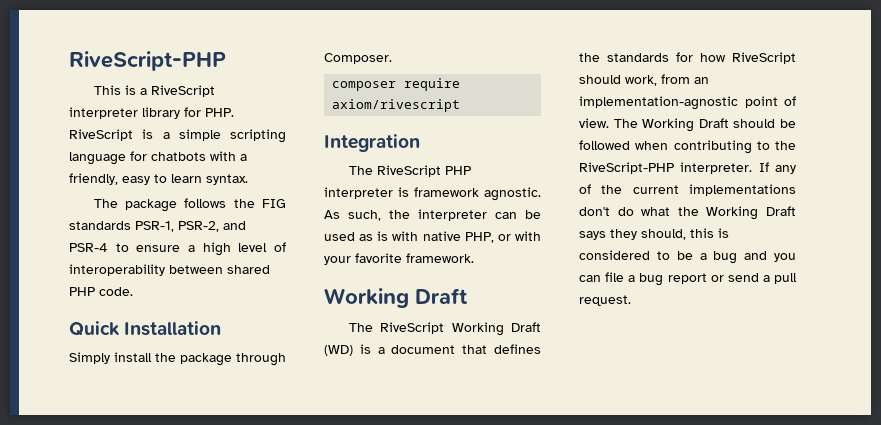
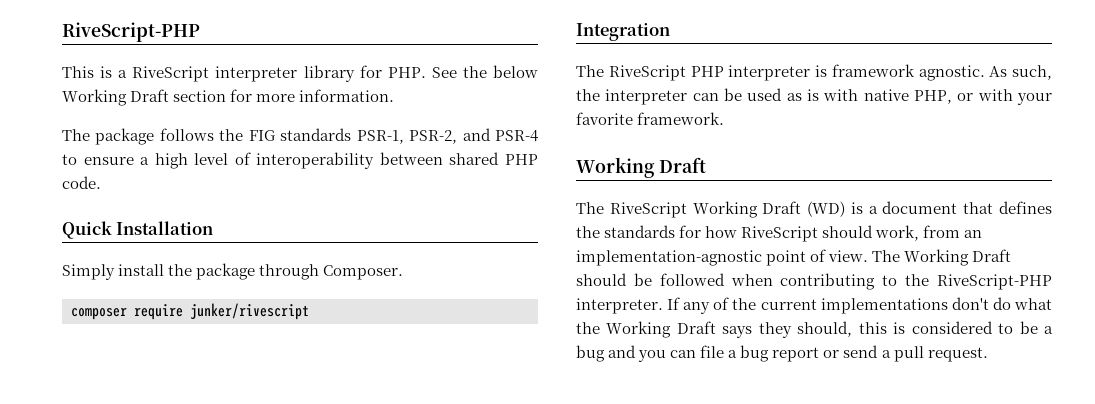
- This is a RiveScript interpreter library for PHP. RiveScript is a simple scripting language for chatbots with a friendly, easy to learn syntax.
+ This is a RiveScript interpreter library for PHP. See the below Working Draft section for more information.
- composer require axiom/rivescript
+ composer require junker/rivescript

